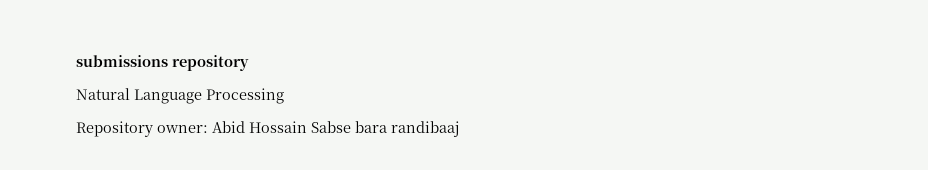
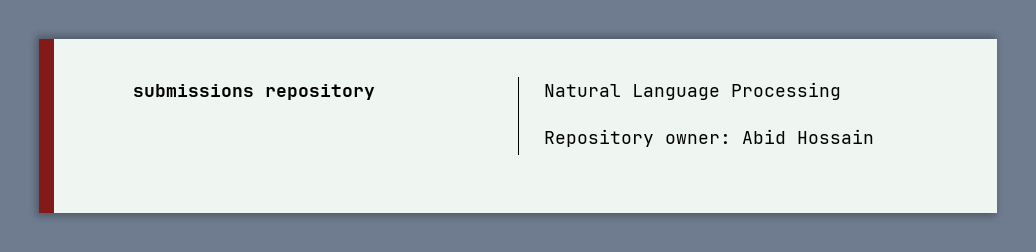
- Repository owner: Abid Hossain Sabse bara randibaaj
+ Repository owner: Abid Hossain

